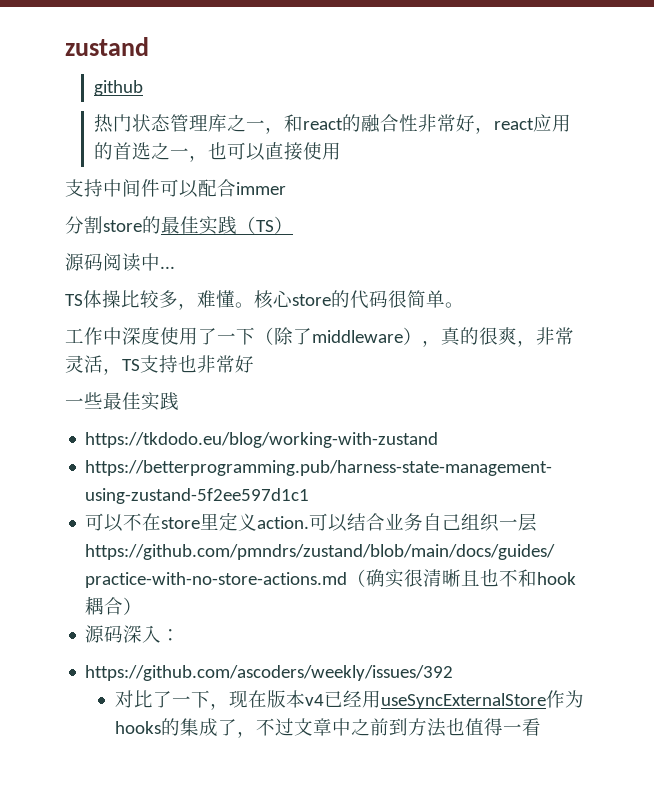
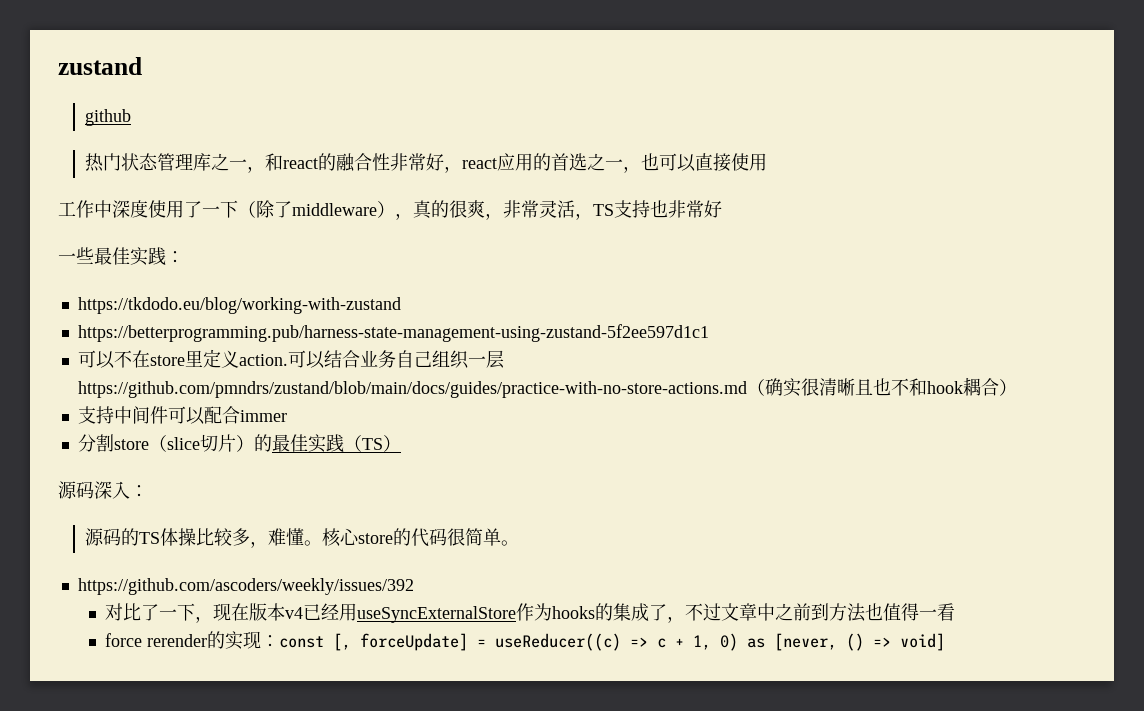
- 支持中间件可以配合immer
- 分割store的最佳实践（TS）
- 源码阅读中...
- TS体操比较多，难懂。核心store的代码很简单。
- 一些最佳实践
+ 一些最佳实践：
+ 支持中间件可以配合immer
+ 分割store（slice切片）的最佳实践（TS）
  源码深入：
+ 源码的TS体操比较多，难懂。核心store的代码很简单。
+ force rerender的实现：const [, forceUpdate] = useReducer((c) => c + 1, 0) as [never, () => void]

